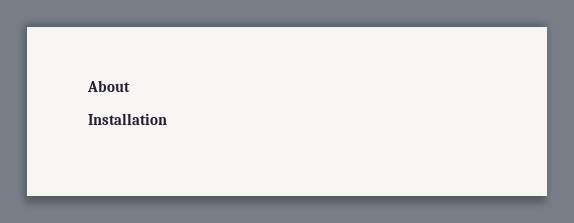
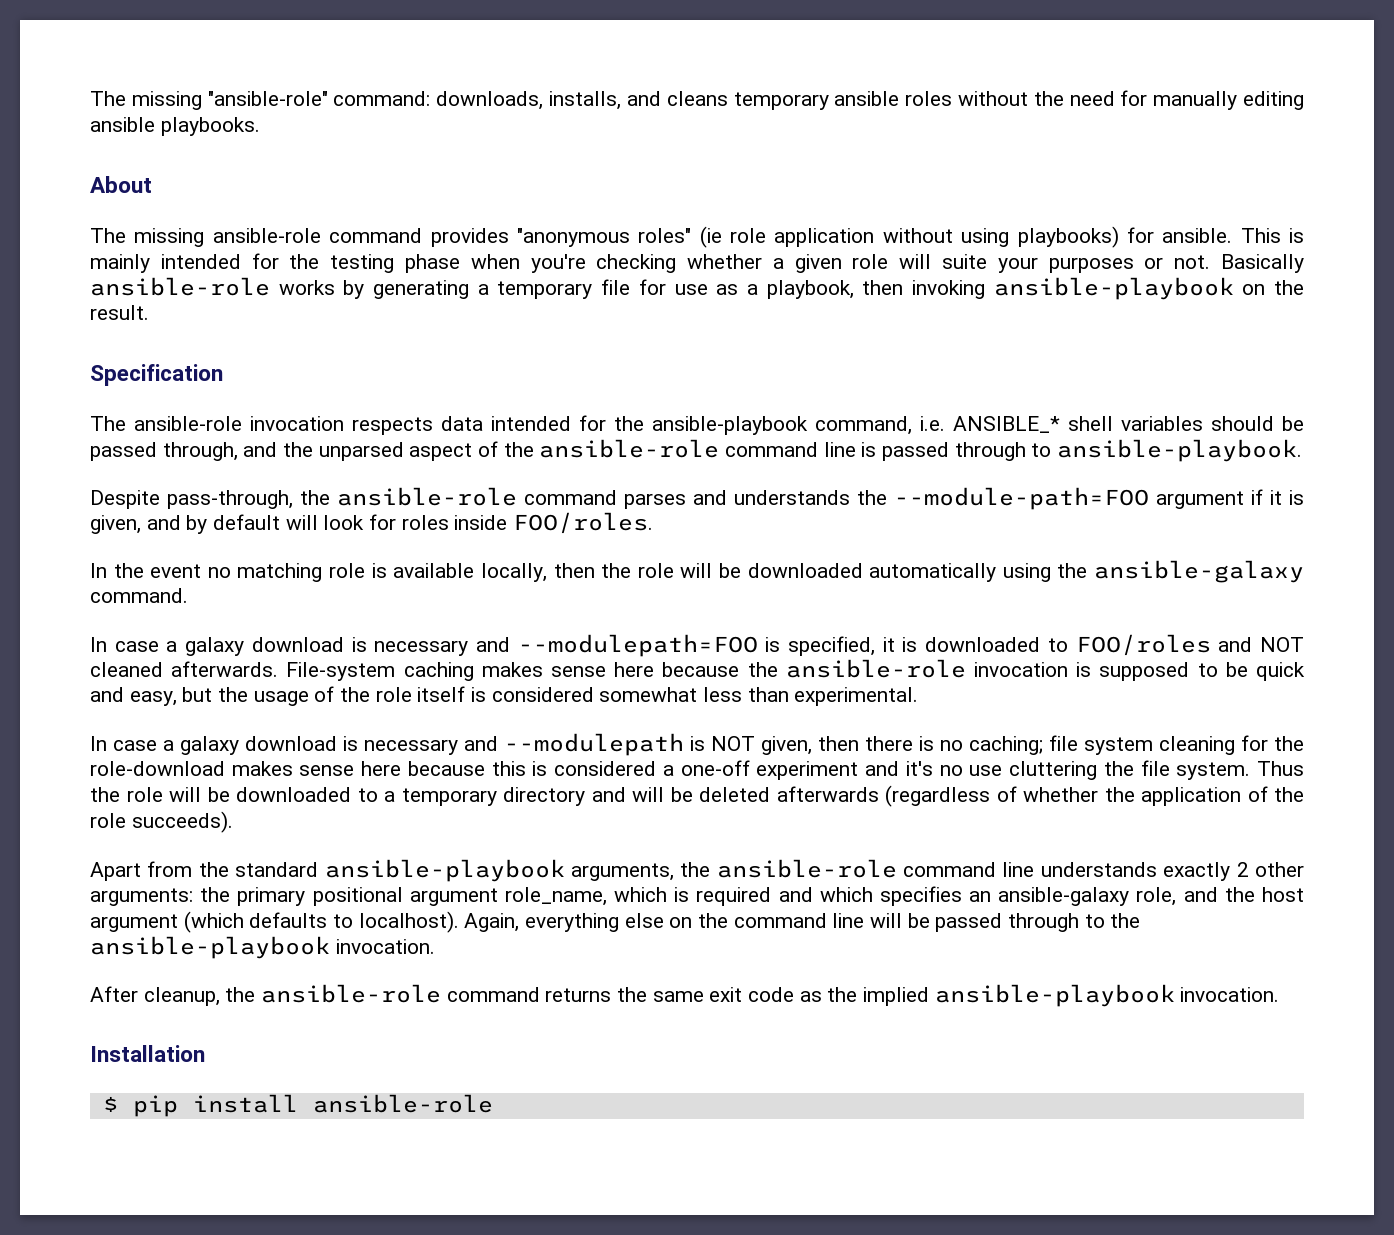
+ The missing "ansible-role" command: downloads, installs, and cleans temporary ansible roles without the need for manually editing ansible playbooks.
  About
+ The missing ansible-role command provides "anonymous roles" (ie role application without using playbooks) for ansible. This is mainly intended for the testing phase when you're checking whether a given role will suite your purposes or not. Basically ansible-role works by generating a temporary file for use as a playbook, then invoking ansible-playbook on the result.
+ Specification
+ The ansible-role invocation respects data intended for the ansible-playbook command, i.e. ANSIBLE_* shell variables should be passed through, and the unparsed aspect of the ansible-role command line is passed through to ansible-playbook.
+ Despite pass-through, the ansible-role command parses and understands the --module-path=FOO argument if it is given, and by default will look for roles inside FOO/roles.
+ In the event no matching role is available locally, then the role will be downloaded automatically using the ansible-galaxy command.
+ In case a galaxy download is necessary and --modulepath=FOO is specified, it is downloaded to FOO/roles and NOT cleaned afterwards. File-system caching makes sense here because the ansible-role invocation is supposed to be quick and easy, but the usage of the role itself is considered somewhat less than experimental.
+ In case a galaxy download is necessary and --modulepath is NOT given, then there is no caching; file system cleaning for the role-download makes sense here because this is considered a one-off experiment and it's no use cluttering the file system. Thus the role will be downloaded to a temporary directory and will be deleted afterwards (regardless of whether the application of the role succeeds).
+ Apart from the standard ansible-playbook arguments, the ansible-role command line understands exactly 2 other arguments: the primary positional argument role_name, which is required and which specifies an ansible-galaxy role, and the host argument (which defaults to localhost). Again, everything else on the command line will be passed through to the ansible-playbook invocation.
+ After cleanup, the ansible-role command returns the same exit code as the implied ansible-playbook invocation.
  Installation
+ $ pip install ansible-role

